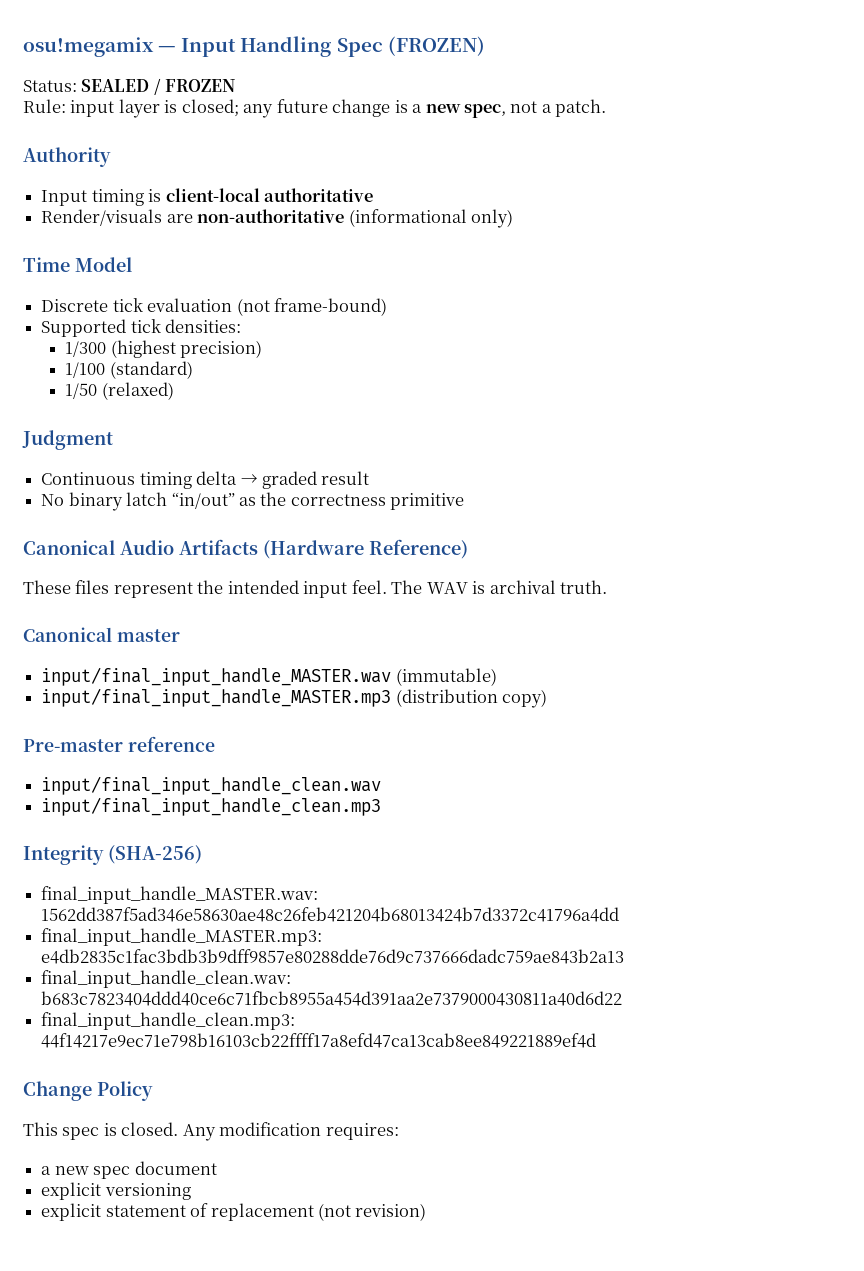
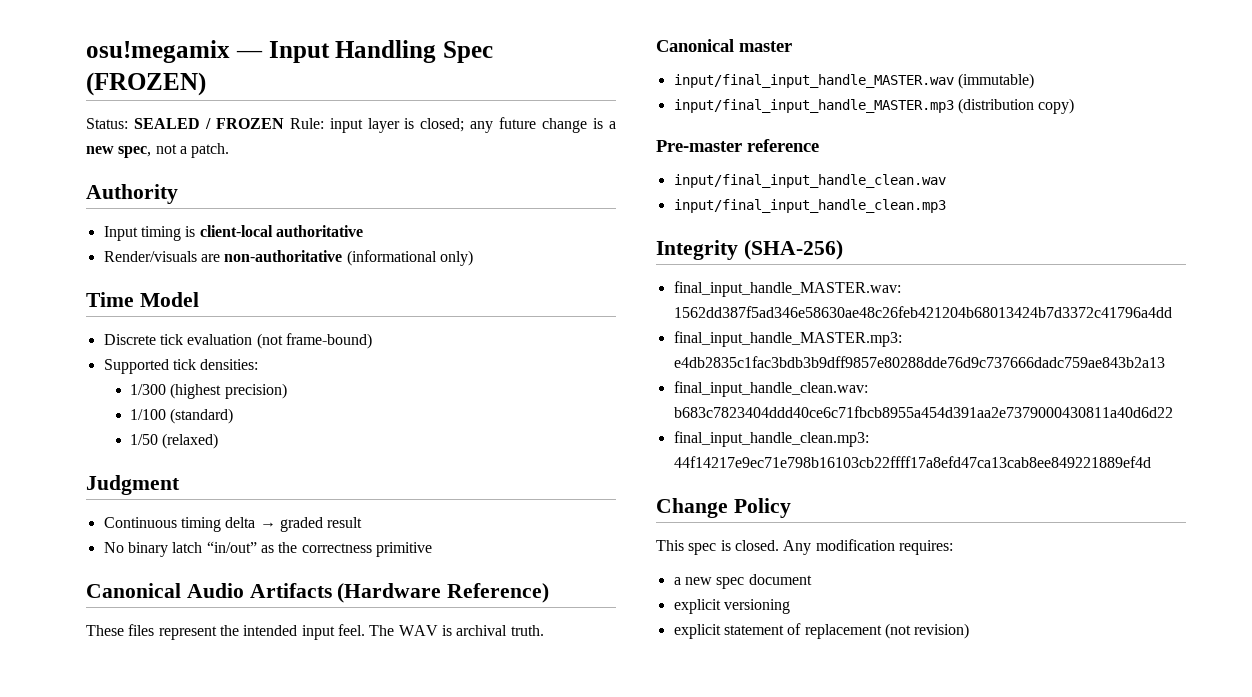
- Status: SEALED / FROZEN
- Rule: input layer is closed; any future change is a new spec, not a patch.
+ Status: SEALED / FROZEN Rule: input layer is closed; any future change is a new spec, not a patch.

